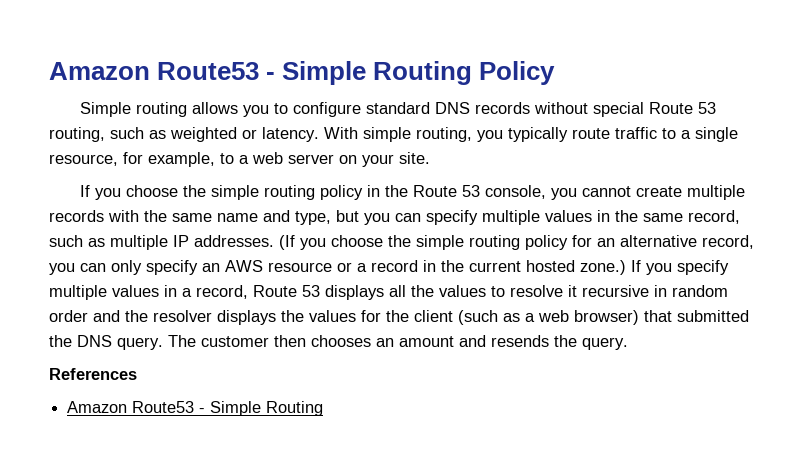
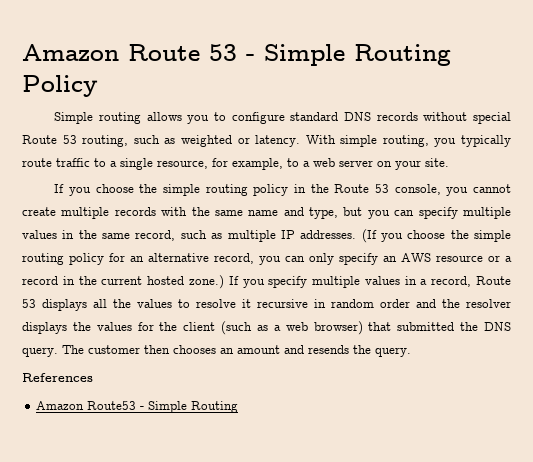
- Amazon Route53 - Simple Routing Policy
+ Amazon Route 53 - Simple Routing Policy

